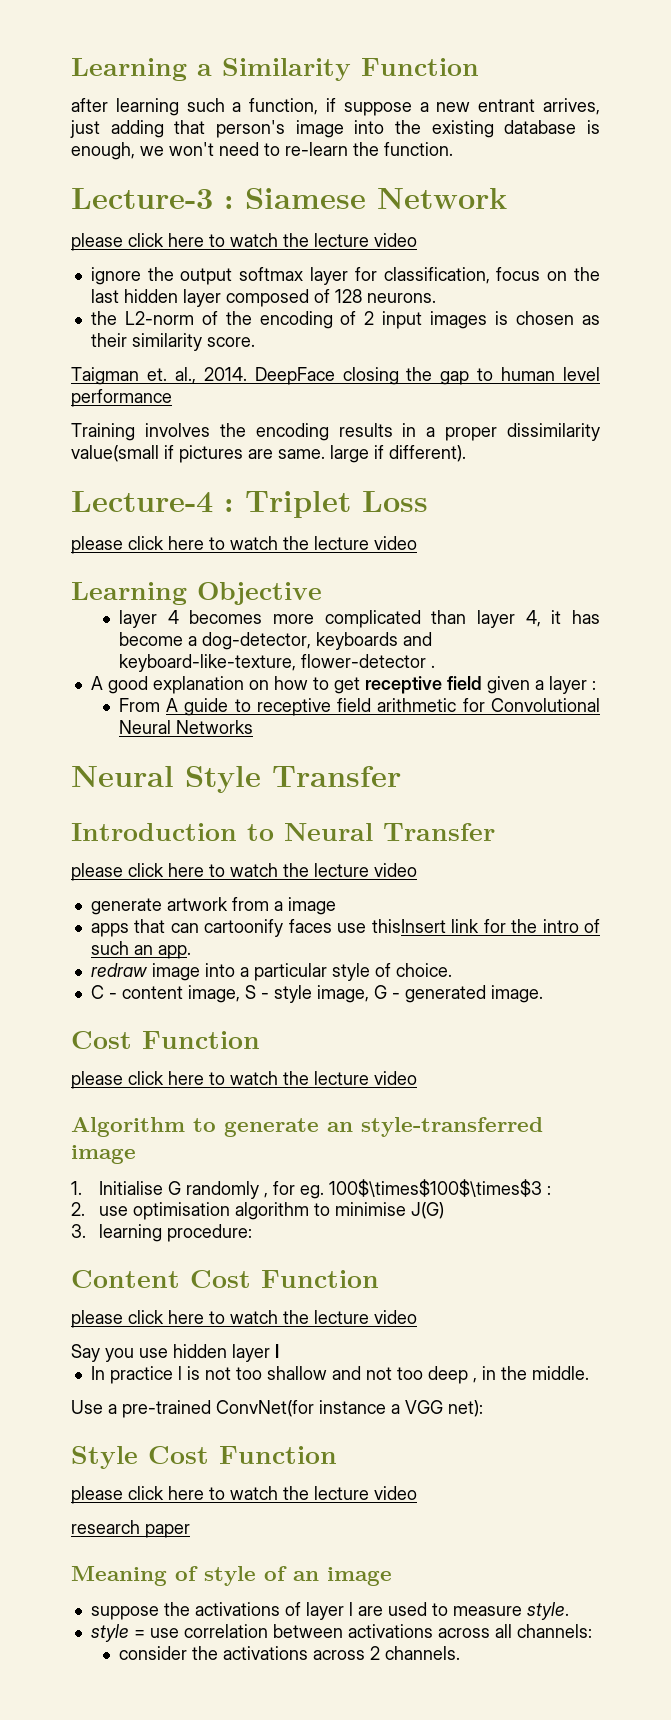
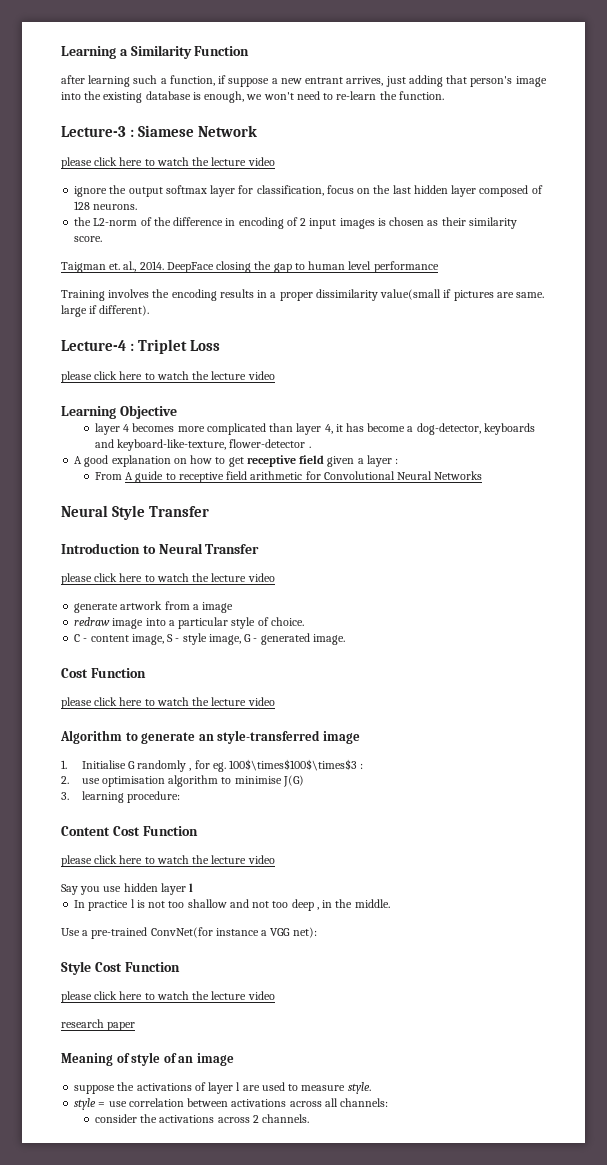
- the L2-norm of the encoding of 2 input images is chosen as their similarity score.
+ the L2-norm of the difference in encoding of 2 input images is chosen as their similarity score.
- apps that can cartoonify faces use thisInsert link for the intro of such an app.

